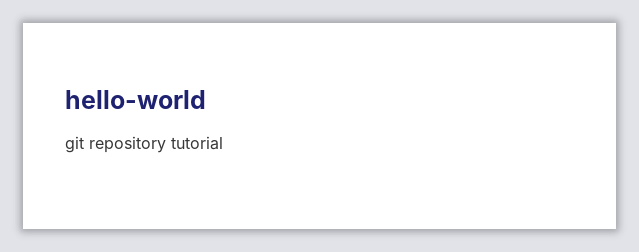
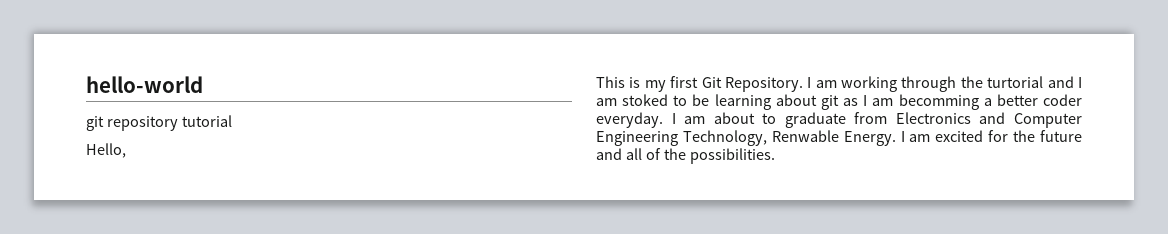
+ Hello,
+ This is my first Git Repository. I am working through the turtorial and I am stoked to be learning about git as I am becomming a better coder everyday. I am about to graduate from Electronics and Computer Engineering Technology, Renwable Energy. I am excited for the future and all of the possibilities.

